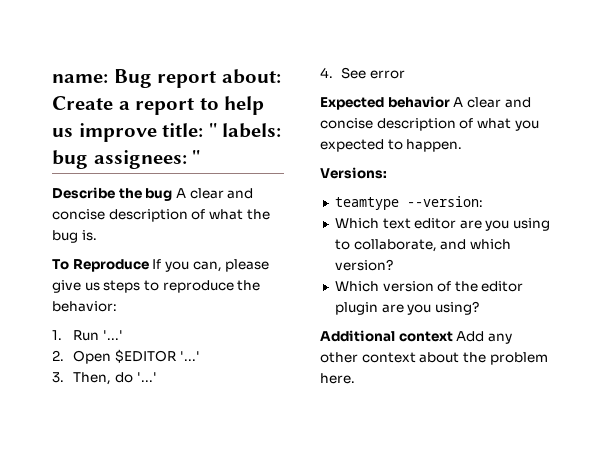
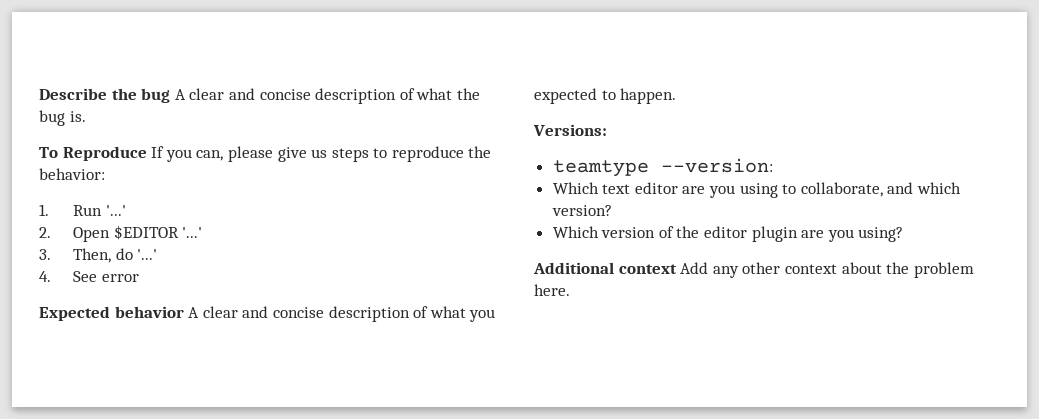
- name: Bug report about: Create a report to help us improve title: '' labels: bug assignees: ''

